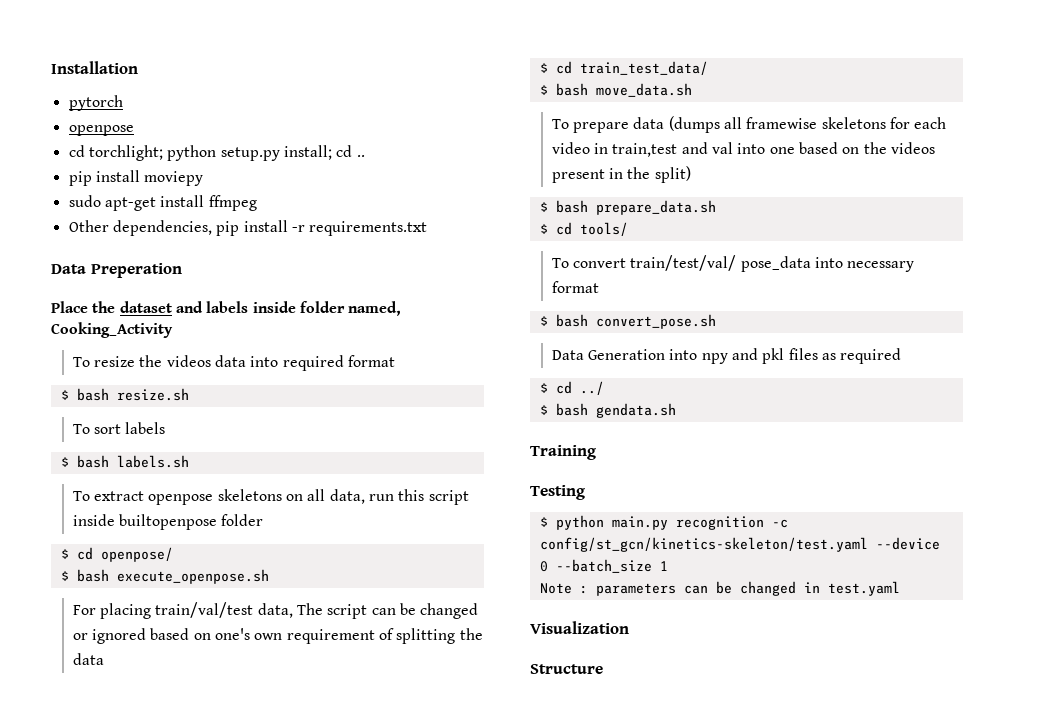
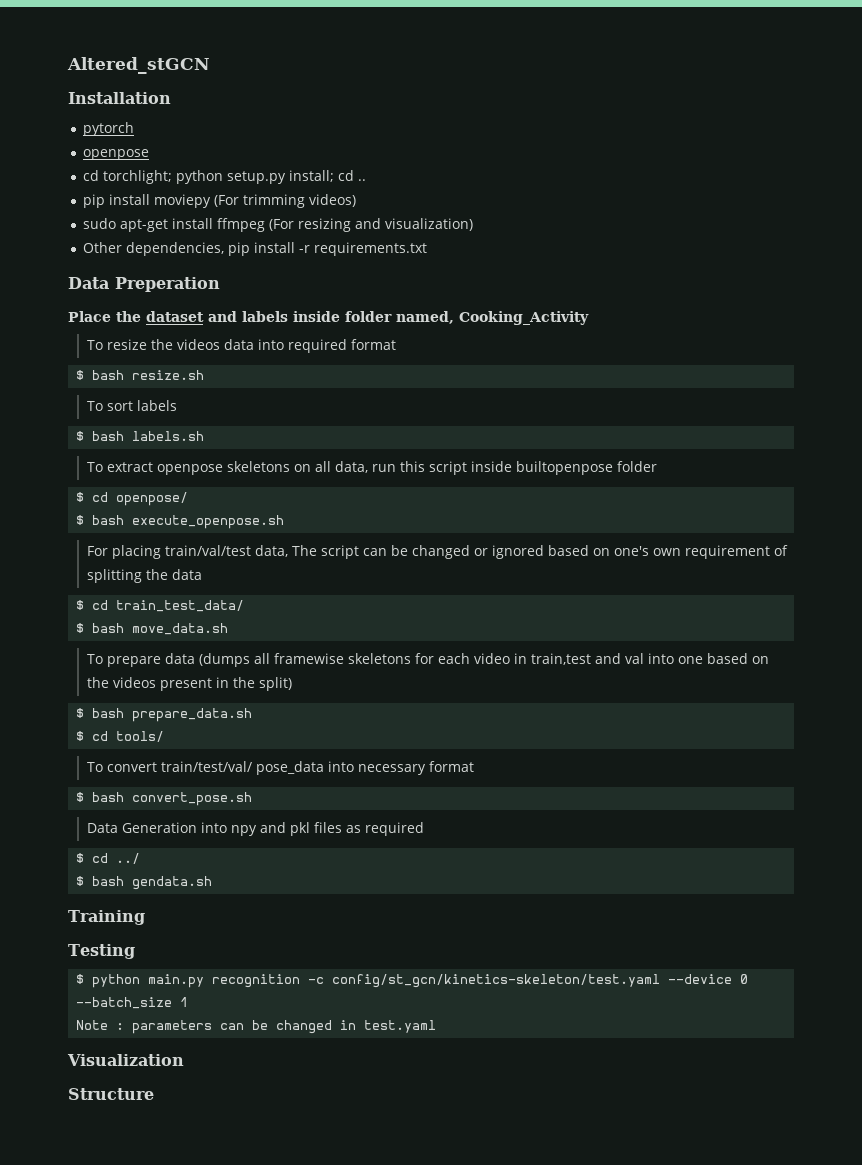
+ Altered_stGCN
- pip install moviepy
+ pip install moviepy (For trimming videos)
- sudo apt-get install ffmpeg
+ sudo apt-get install ffmpeg (For resizing and visualization)

